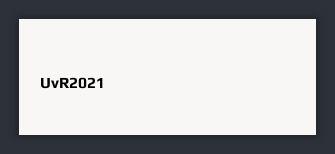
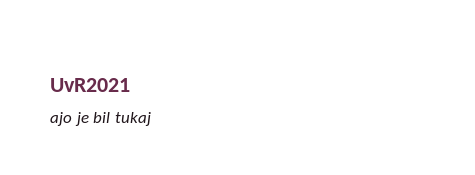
+ ajo je bil tukaj

